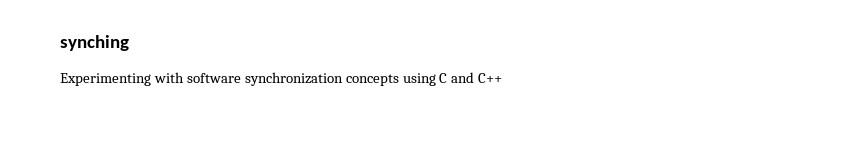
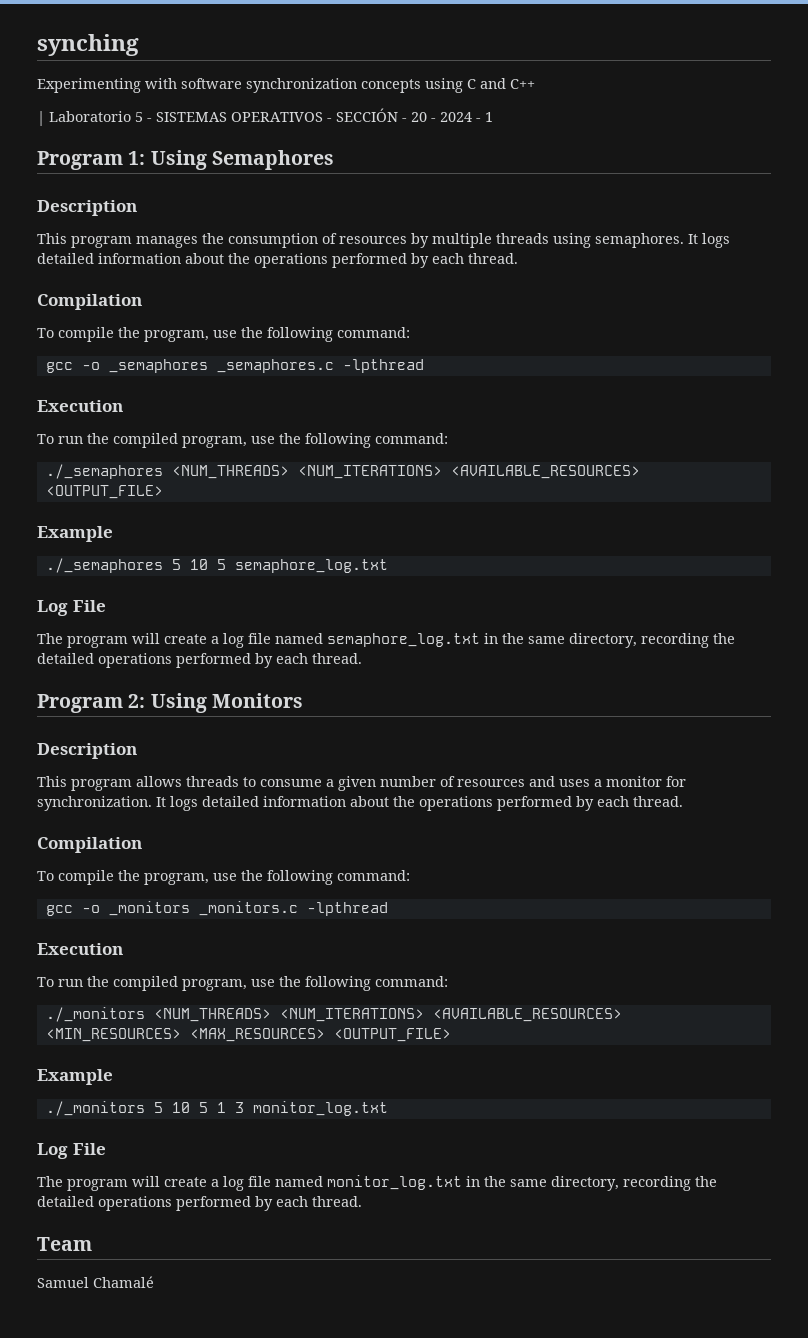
+ | Laboratorio 5 - SISTEMAS OPERATIVOS - SECCIÓN - 20 - 2024 - 1
+ Program 1: Using Semaphores
+ Description
+ This program manages the consumption of resources by multiple threads using semaphores. It logs detailed information about the operations performed by each thread.
+ Compilation
+ To compile the program, use the following command:
+ gcc -o _semaphores _semaphores.c -lpthread
+ Execution
+ To run the compiled program, use the following command:
+ ./_semaphores <NUM_THREADS> <NUM_ITERATIONS> <AVAILABLE_RESOURCES> <OUTPUT_FILE>
+ Example
+ ./_semaphores 5 10 5 semaphore_log.txt
+ Log File
+ The program will create a log file named semaphore_log.txt in the same directory, recording the detailed operations performed by each thread.
+ Program 2: Using Monitors
+ Description
+ This program allows threads to consume a given number of resources and uses a monitor for synchronization. It logs detailed information about the operations performed by each thread.
+ Compilation
+ To compile the program, use the following command:
+ gcc -o _monitors _monitors.c -lpthread
+ Execution
+ To run the compiled program, use the following command:
+ ./_monitors <NUM_THREADS> <NUM_ITERATIONS> <AVAILABLE_RESOURCES> <MIN_RESOURCES> <MAX_RESOURCES> <OUTPUT_FILE>
+ Example
+ ./_monitors 5 10 5 1 3 monitor_log.txt
+ Log File
+ The program will create a log file named monitor_log.txt in the same directory, recording the detailed operations performed by each thread.
+ Team
+ Samuel Chamalé

